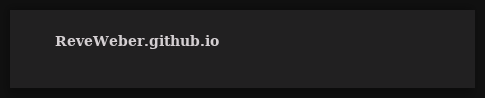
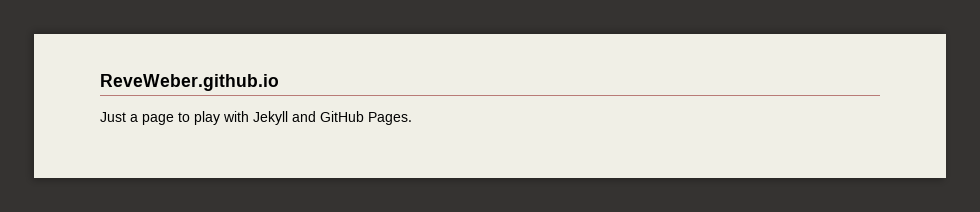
+ Just a page to play with Jekyll and GitHub Pages.

